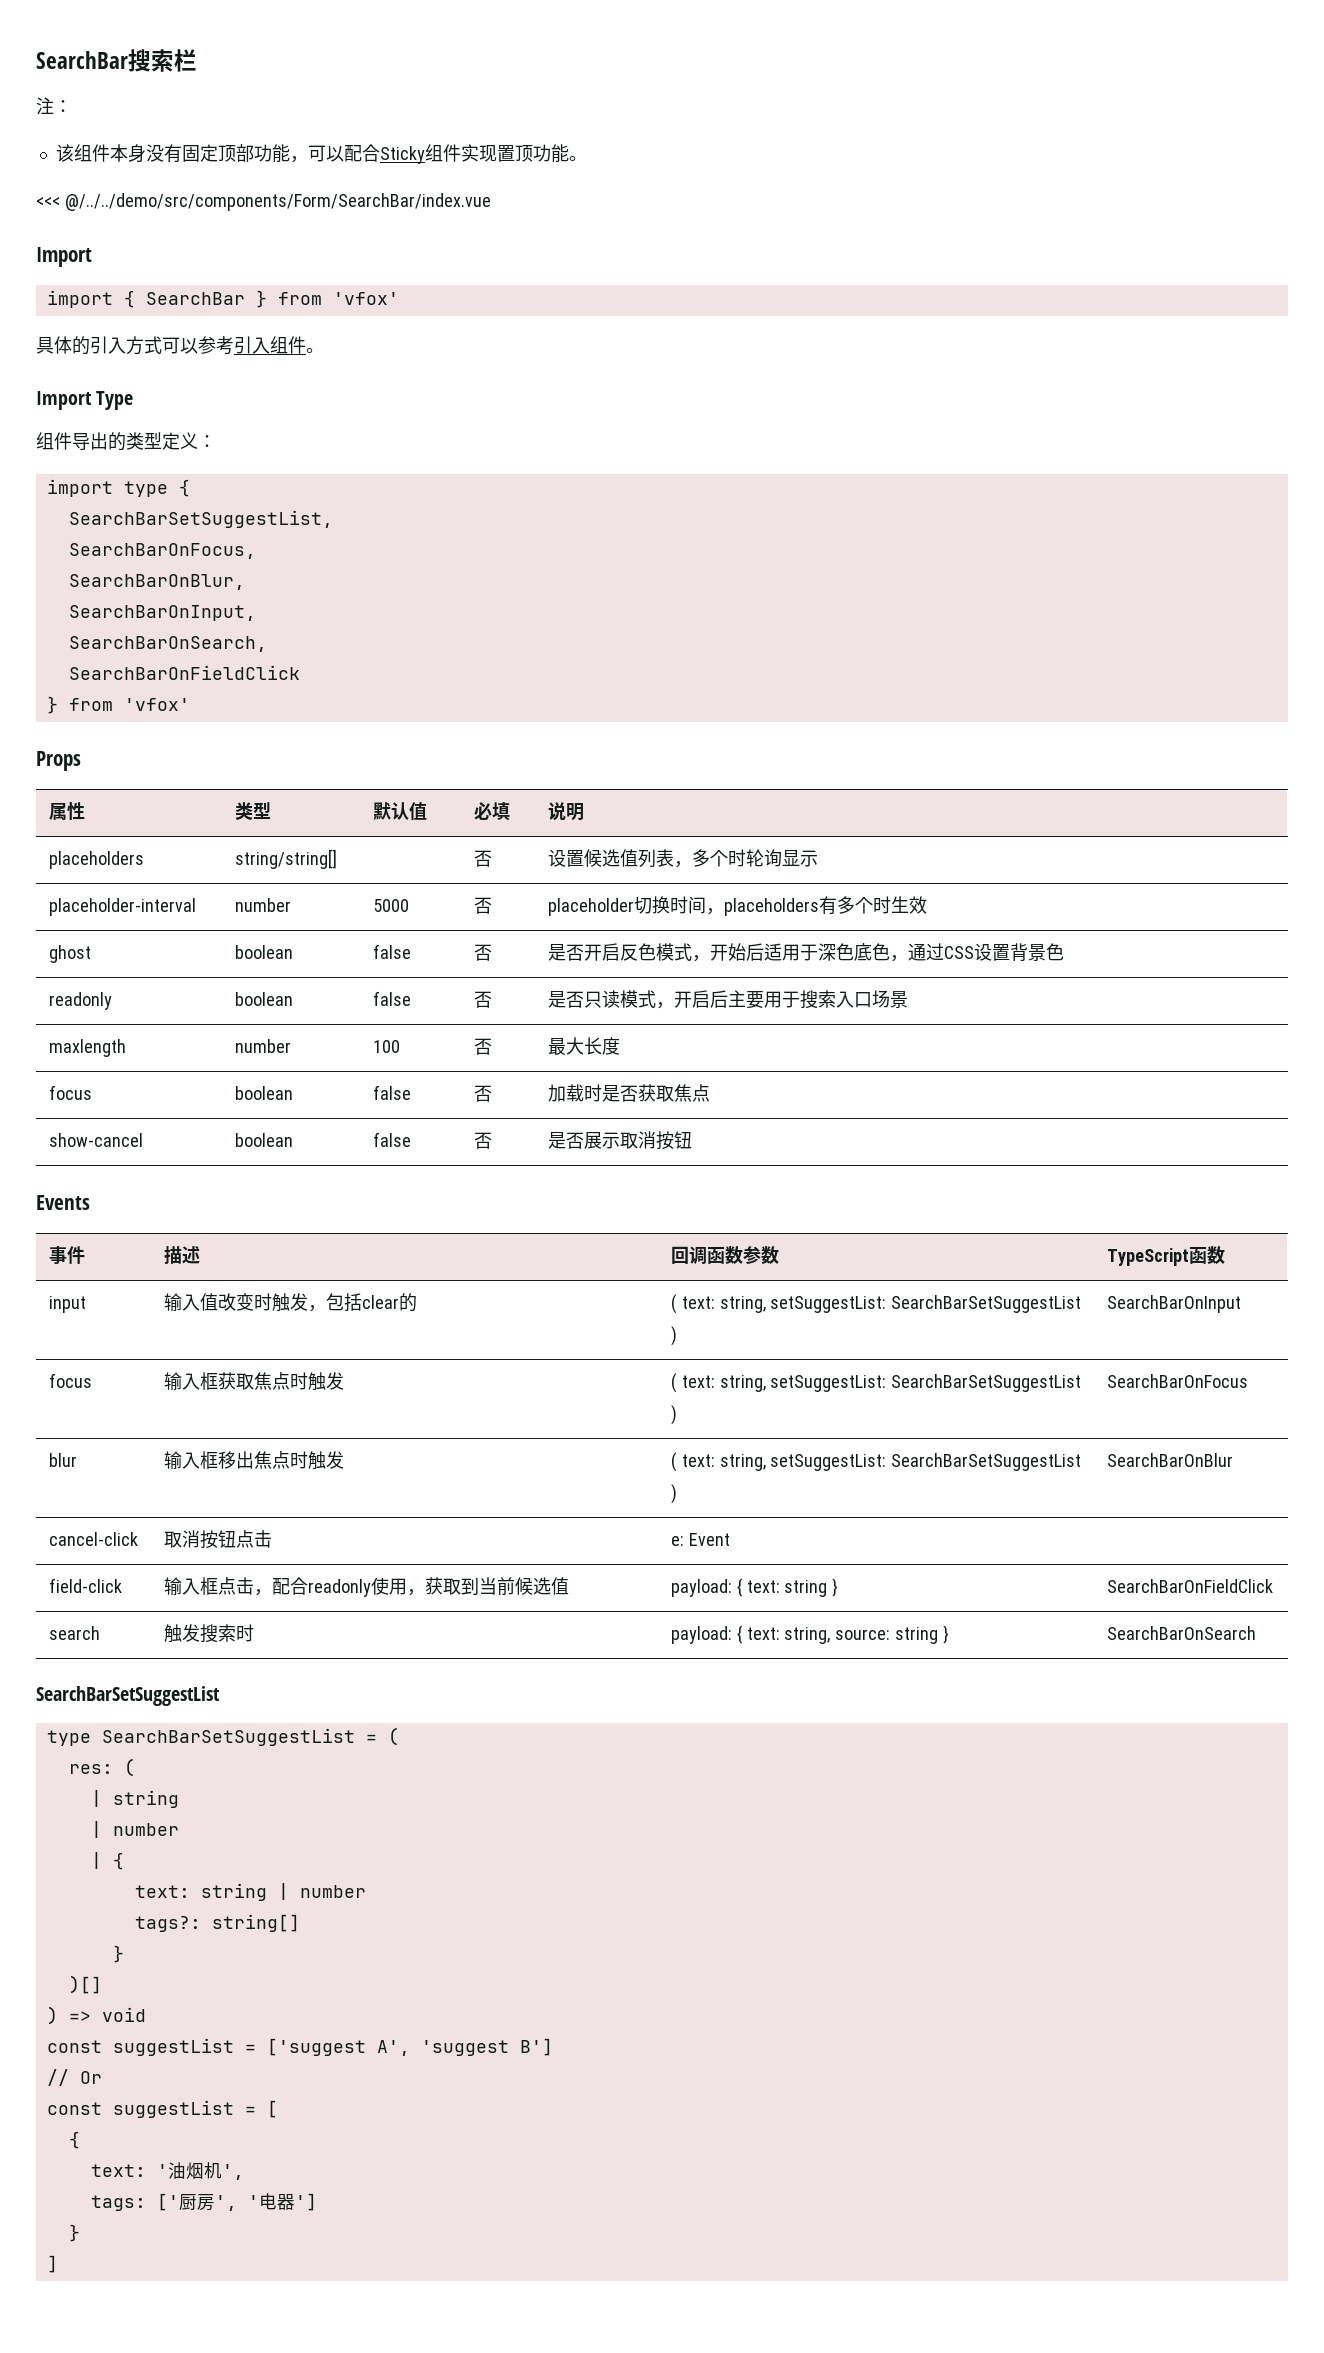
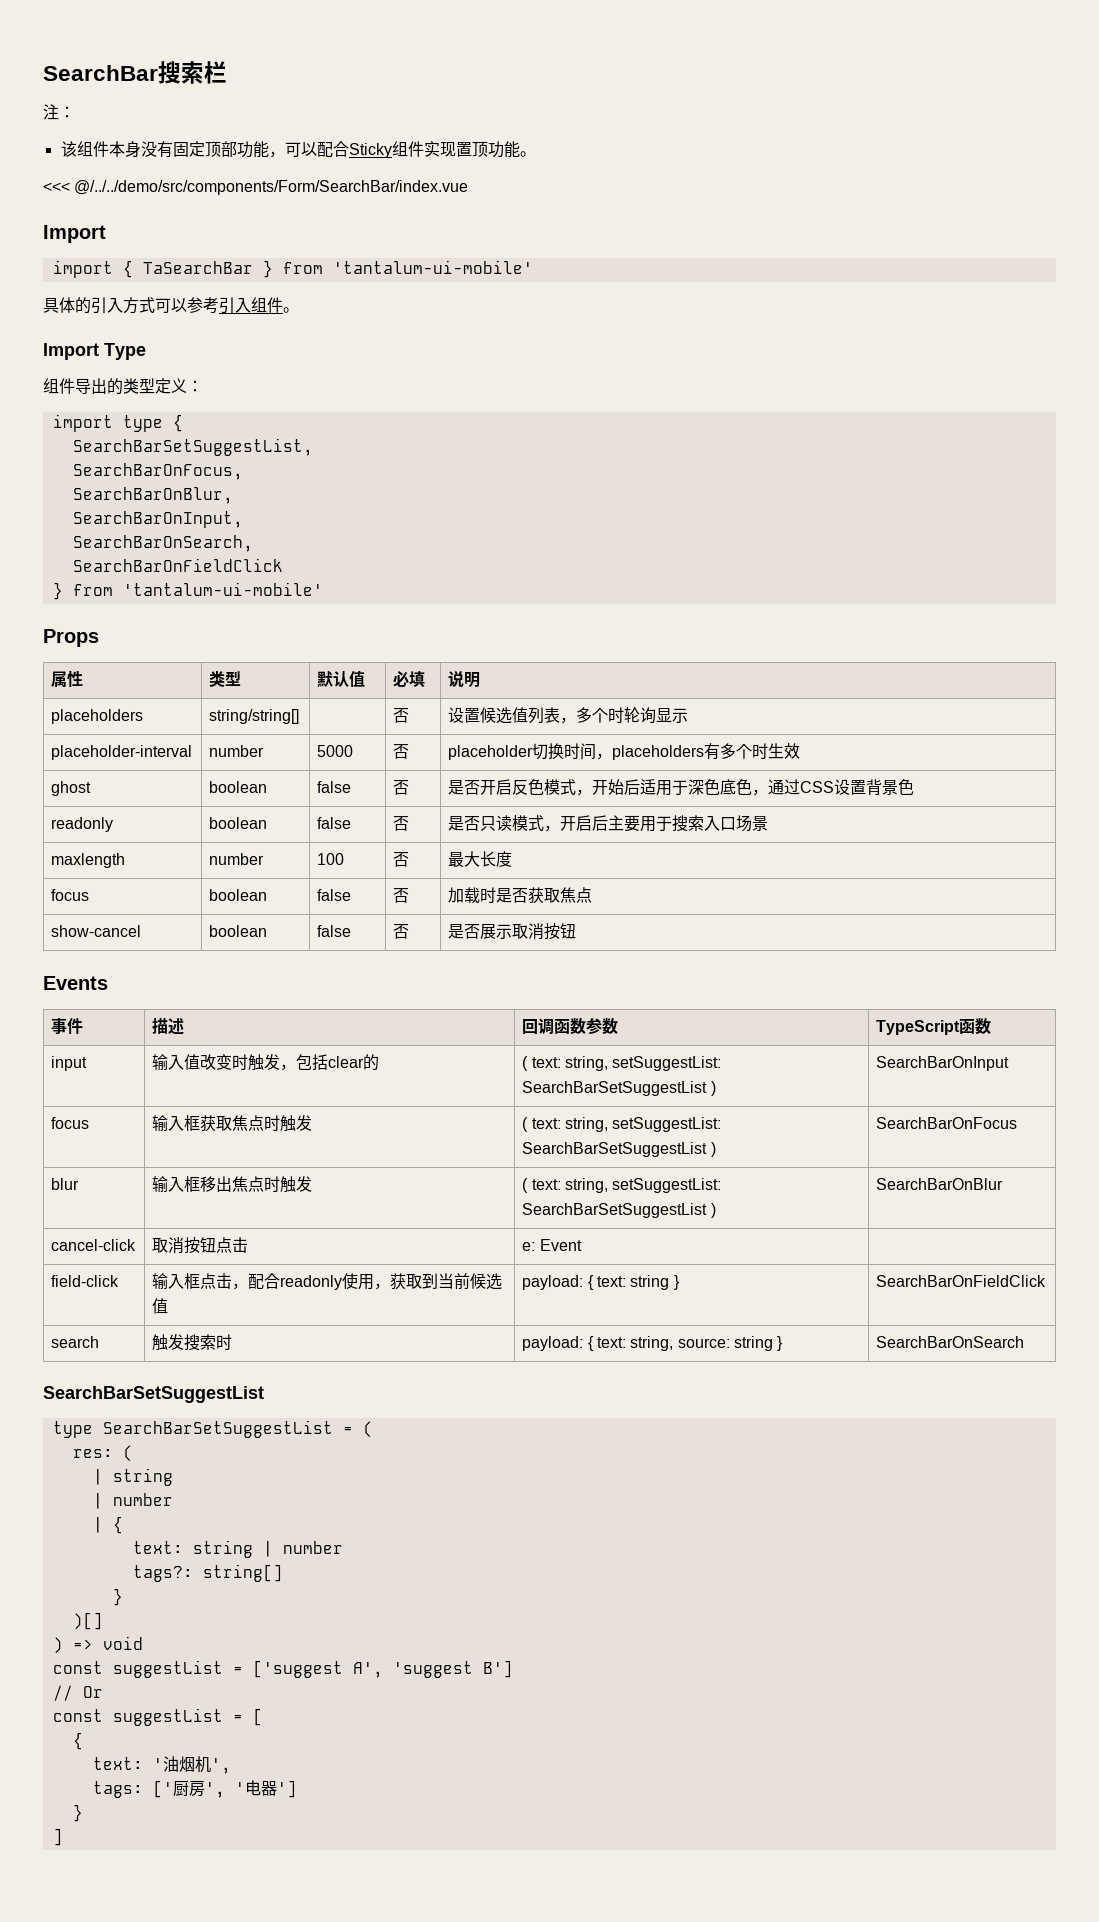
- import { SearchBar } from 'vfox'
+ import { TaSearchBar } from 'tantalum-ui-mobile'
  SearchBarOnSearch,
  SearchBarOnFieldClick
- } from 'vfox'
+ } from 'tantalum-ui-mobile'

